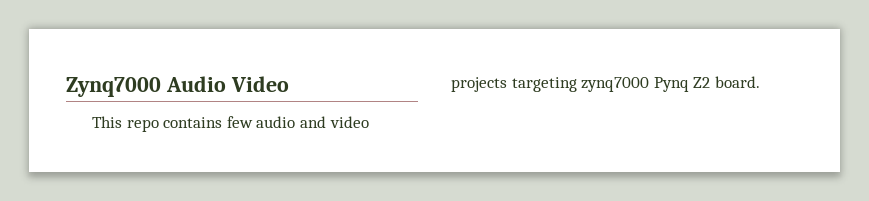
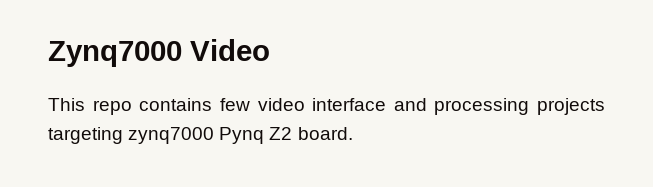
- Zynq7000 Audio Video
+ Zynq7000 Video
- This repo contains few audio and video projects targeting zynq7000 Pynq Z2 board.
+ This repo contains few video interface and processing projects targeting zynq7000 Pynq Z2 board.

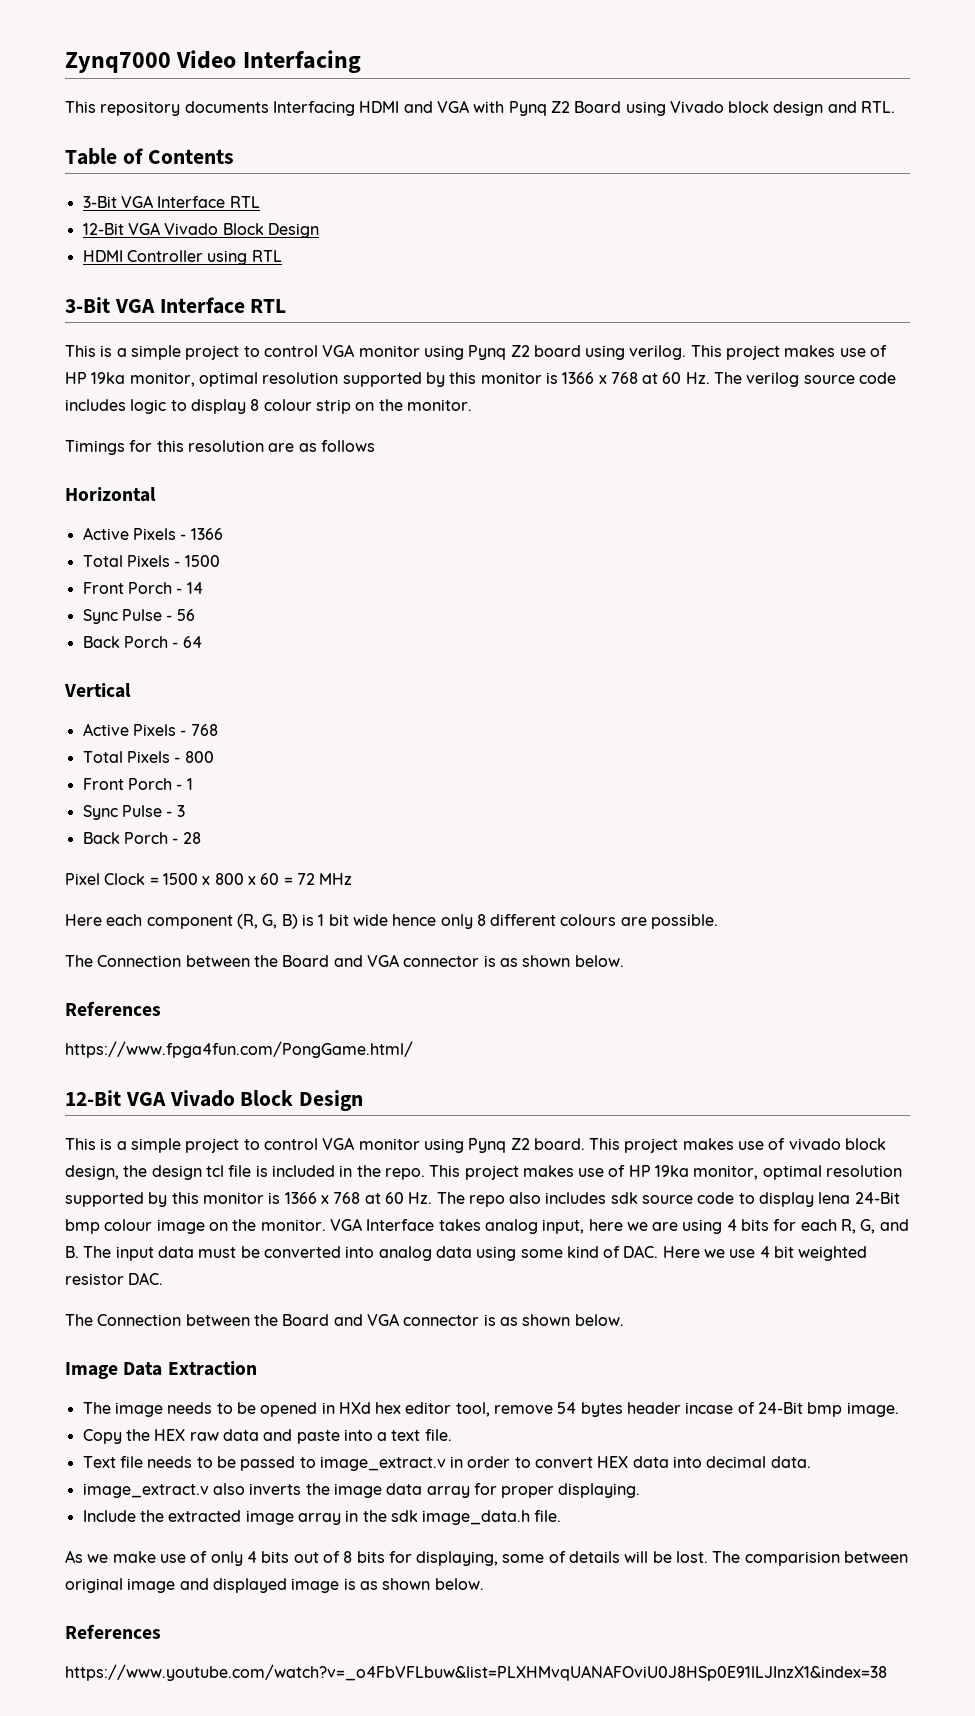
- Zynq7000 Video
- This repo contains few video interface and processing projects targeting zynq7000 Pynq Z2 board.
+ Zynq7000 Video Interfacing
+ This repository documents Interfacing HDMI and VGA with Pynq Z2 Board using Vivado block design and RTL.
+ Table of Contents
+ 3-Bit VGA Interface RTL
+ 12-Bit VGA Vivado Block Design
+ HDMI Controller using RTL
+ 3-Bit VGA Interface RTL
+ This is a simple project to control VGA monitor using Pynq Z2 board using verilog. This project makes use of HP 19ka monitor, optimal resolution supported by this monitor is 1366 x 768 at 60 Hz. The verilog source code includes logic to display 8 colour strip on the monitor.
+ Timings for this resolution are as follows
+ Horizontal
+ Active Pixels - 1366
+ Total Pixels - 1500
+ Front Porch - 14
+ Sync Pulse - 56
+ Back Porch - 64
+ Vertical
+ Active Pixels - 768
+ Total Pixels - 800
+ Front Porch - 1
+ Sync Pulse - 3
+ Back Porch - 28
+ Pixel Clock = 1500 x 800 x 60 = 72 MHz
+ Here each component (R, G, B) is 1 bit wide hence only 8 different colours are possible.
+ The Connection between the Board and VGA connector is as shown below.
+ References
+ https://www.fpga4fun.com/PongGame.html/
+ 12-Bit VGA Vivado Block Design
+ This is a simple project to control VGA monitor using Pynq Z2 board. This project makes use of vivado block design, the design tcl file is included in the repo. This project makes use of HP 19ka monitor, optimal resolution supported by this monitor is 1366 x 768 at 60 Hz. The repo also includes sdk source code to display lena 24-Bit bmp colour image on the monitor. VGA Interface takes analog input, here we are using 4 bits for each R, G, and B. The input data must be converted into analog data using some kind of DAC. Here we use 4 bit weighted resistor DAC.
+ The Connection between the Board and VGA connector is as shown below.
+ Image Data Extraction
+ The image needs to be opened in HXd hex editor tool, remove 54 bytes header incase of 24-Bit bmp image.
+ Copy the HEX raw data and paste into a text file.
+ Text file needs to be passed to image_extract.v in order to convert HEX data into decimal data.
+ image_extract.v also inverts the image data array for proper displaying.
+ Include the extracted image array in the sdk image_data.h file.
+ As we make use of only 4 bits out of 8 bits for displaying, some of details will be lost. The comparision between original image and displayed image is as shown below.
+ References
+ https://www.youtube.com/watch?v=_o4FbVFLbuw&list=PLXHMvqUANAFOviU0J8HSp0E91lLJInzX1&index=38

